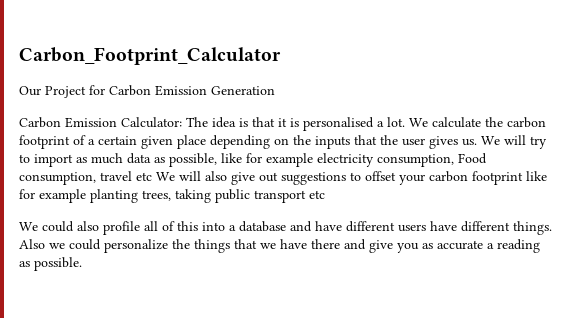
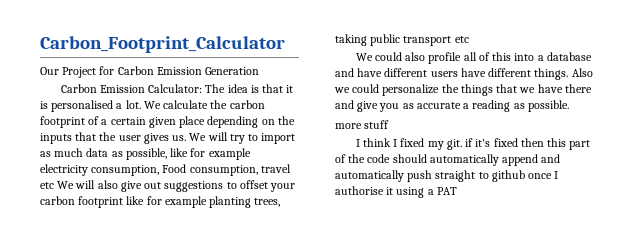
+ more stuff
+ I think I fixed my git. if it's fixed then this part of the code should automatically append and automatically push straight to github once I authorise it using a PAT

